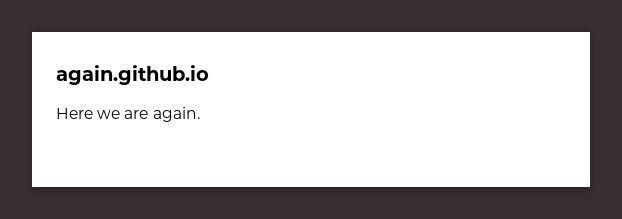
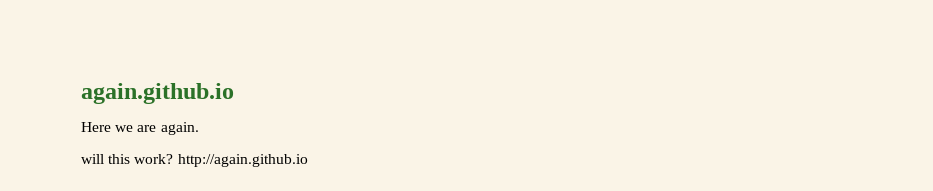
+ will this work? http://again.github.io

